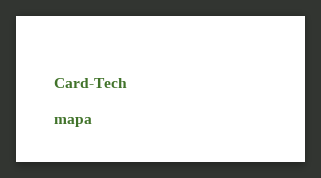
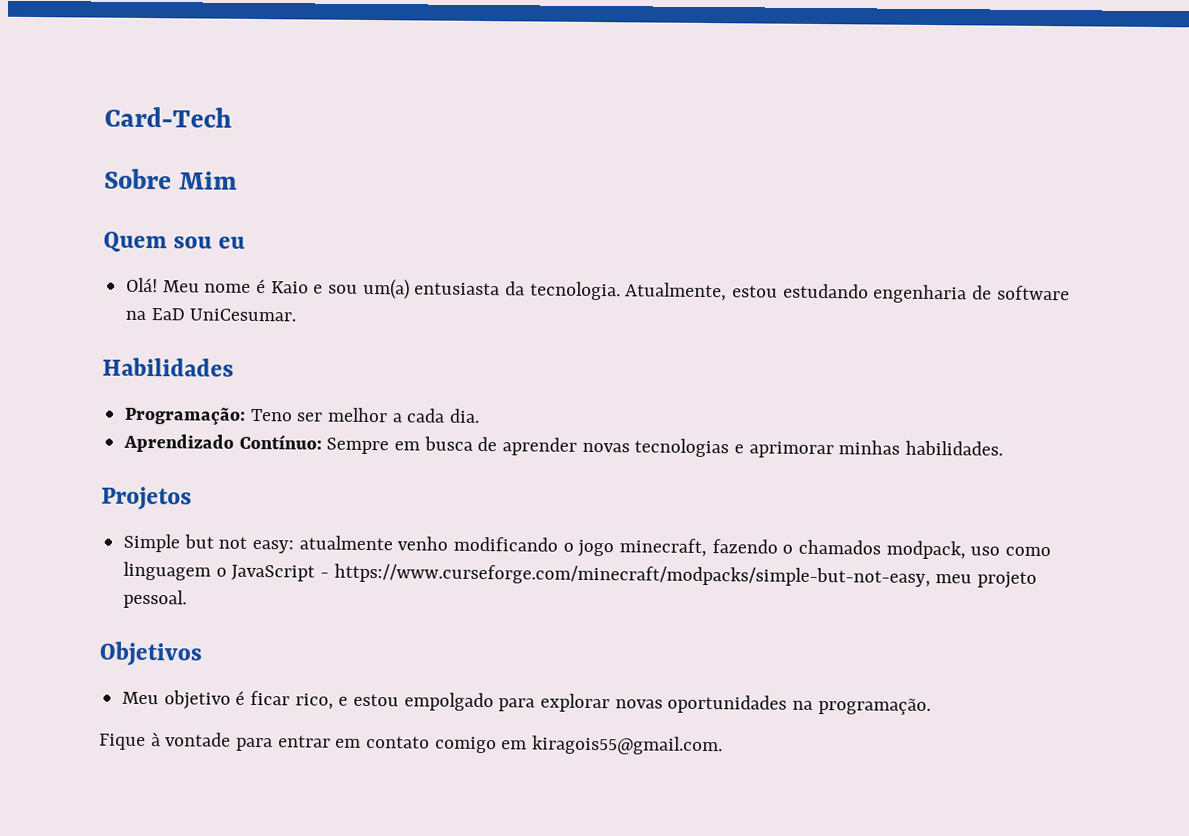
- mapa
+ Sobre Mim
+ Quem sou eu
+ Olá! Meu nome é Kaio e sou um(a) entusiasta da tecnologia. Atualmente, estou estudando engenharia de software na EaD UniCesumar.
+ Habilidades
+ Programação: Teno ser melhor a cada dia.
+ Aprendizado Contínuo: Sempre em busca de aprender novas tecnologias e aprimorar minhas habilidades.
+ Projetos
+ Simple but not easy: atualmente venho modificando o jogo minecraft, fazendo o chamados modpack, uso como linguagem o JavaScript - https://www.curseforge.com/minecraft/modpacks/simple-but-not-easy, meu projeto pessoal.
+ Objetivos
+ Meu objetivo é ficar rico, e estou empolgado para explorar novas oportunidades na programação.
+ Fique à vontade para entrar em contato comigo em kiragois55@gmail.com.

